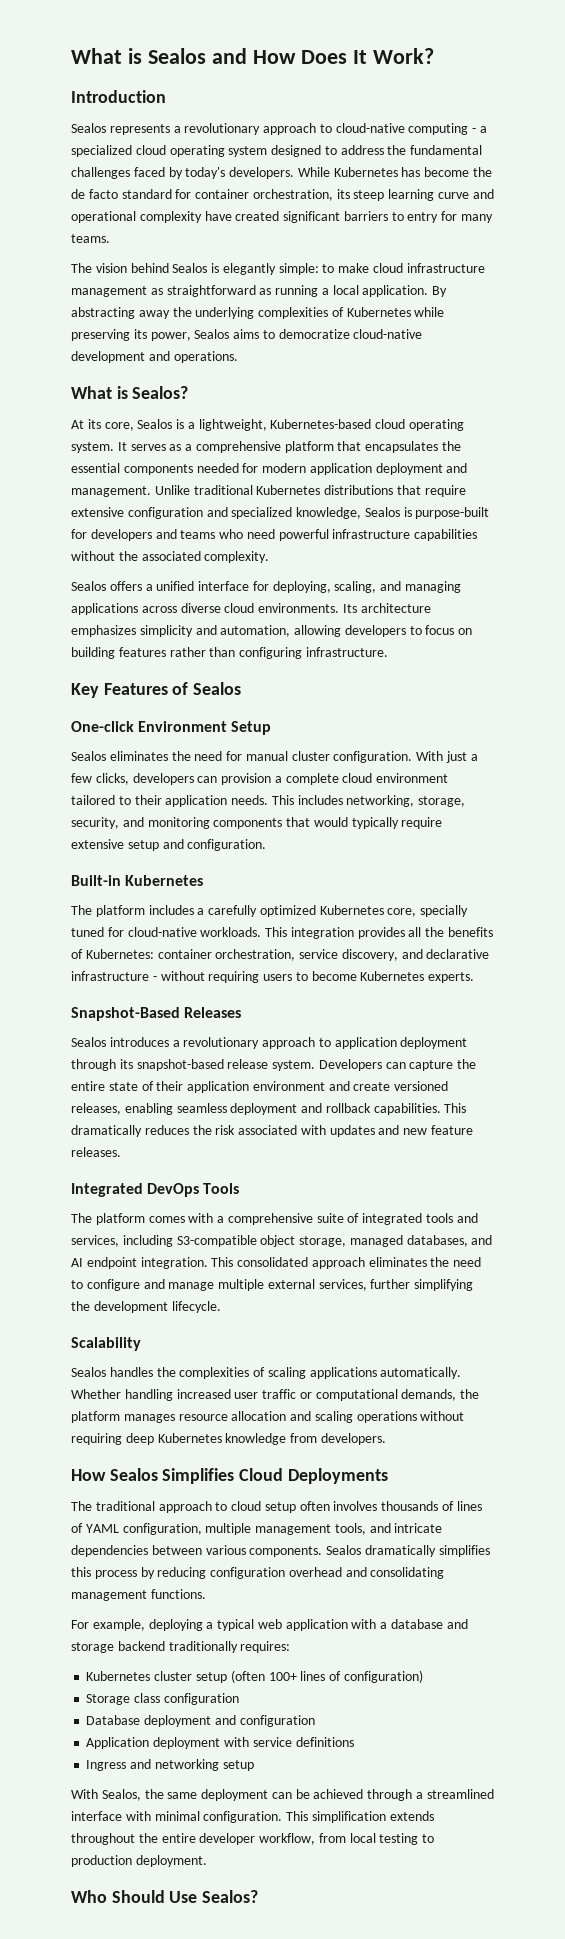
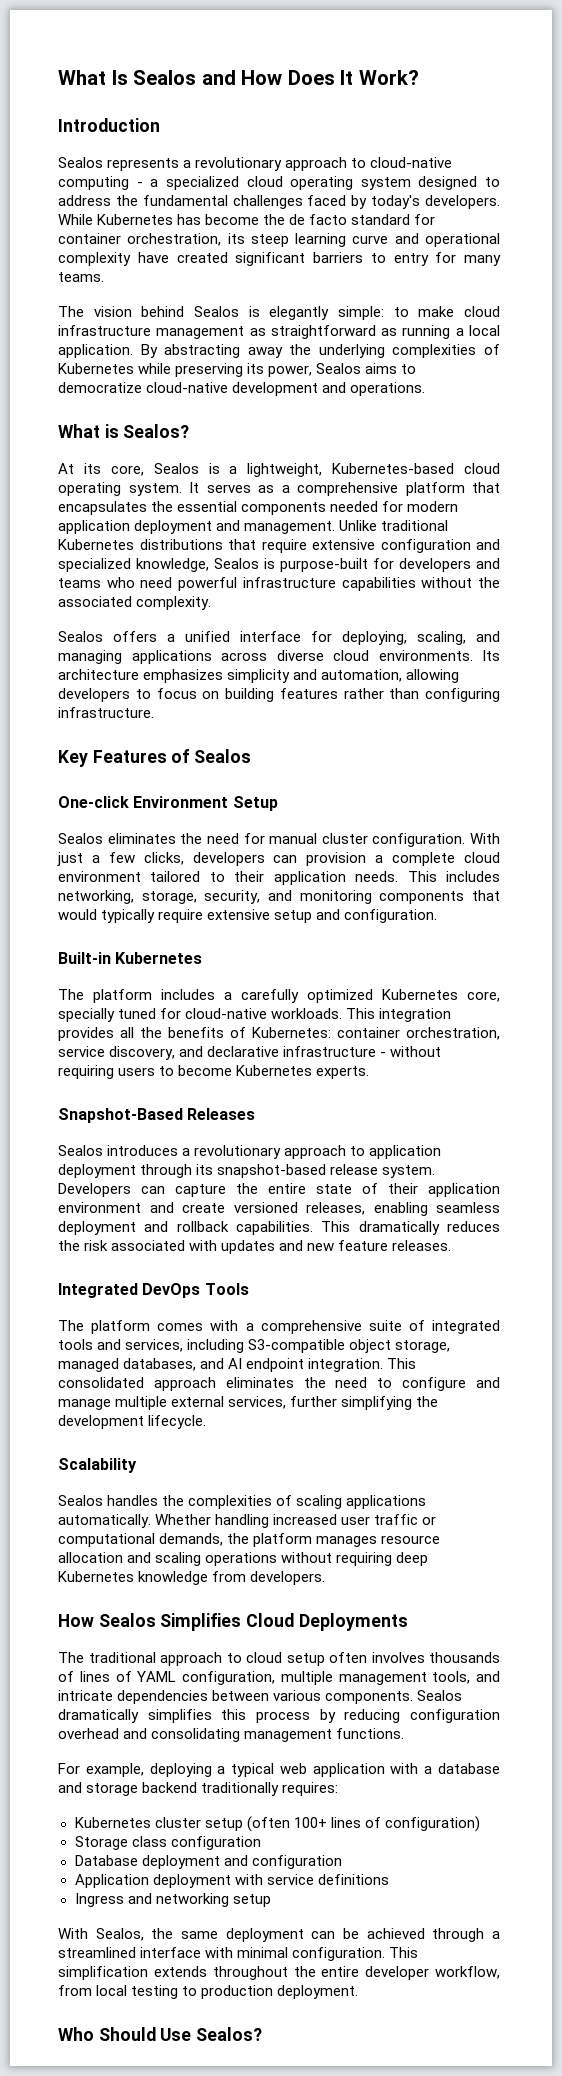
- What is Sealos and How Does It Work?
+ What Is Sealos and How Does It Work?

